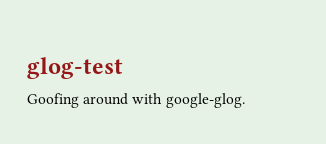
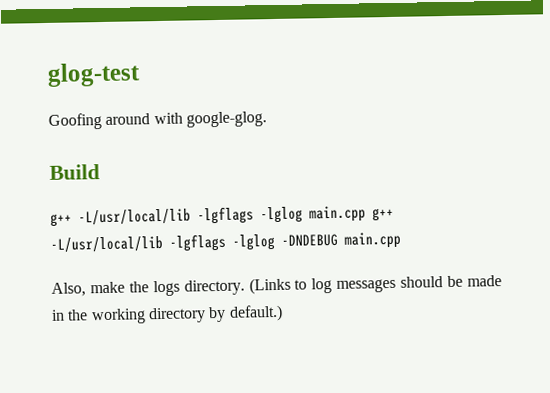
+ Build
+ g++ -L/usr/local/lib -lgflags -lglog main.cpp g++ -L/usr/local/lib -lgflags -lglog -DNDEBUG main.cpp
+ Also, make the logs directory. (Links to log messages should be made in the working directory by default.)

